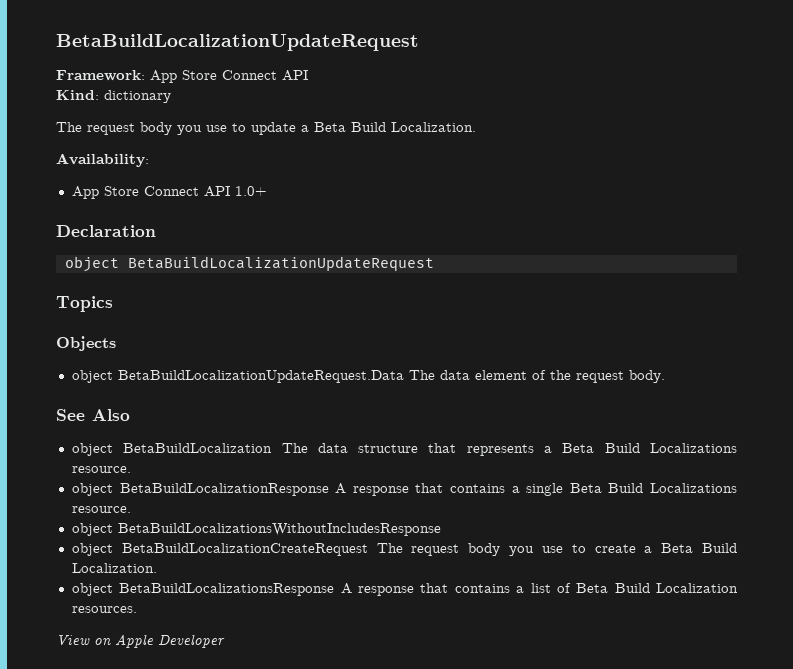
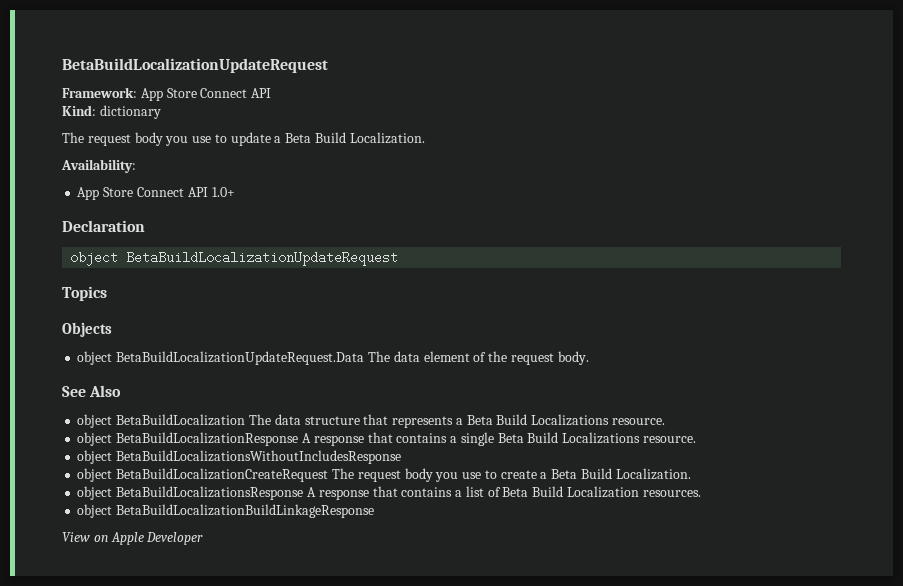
+ object BetaBuildLocalizationBuildLinkageResponse

